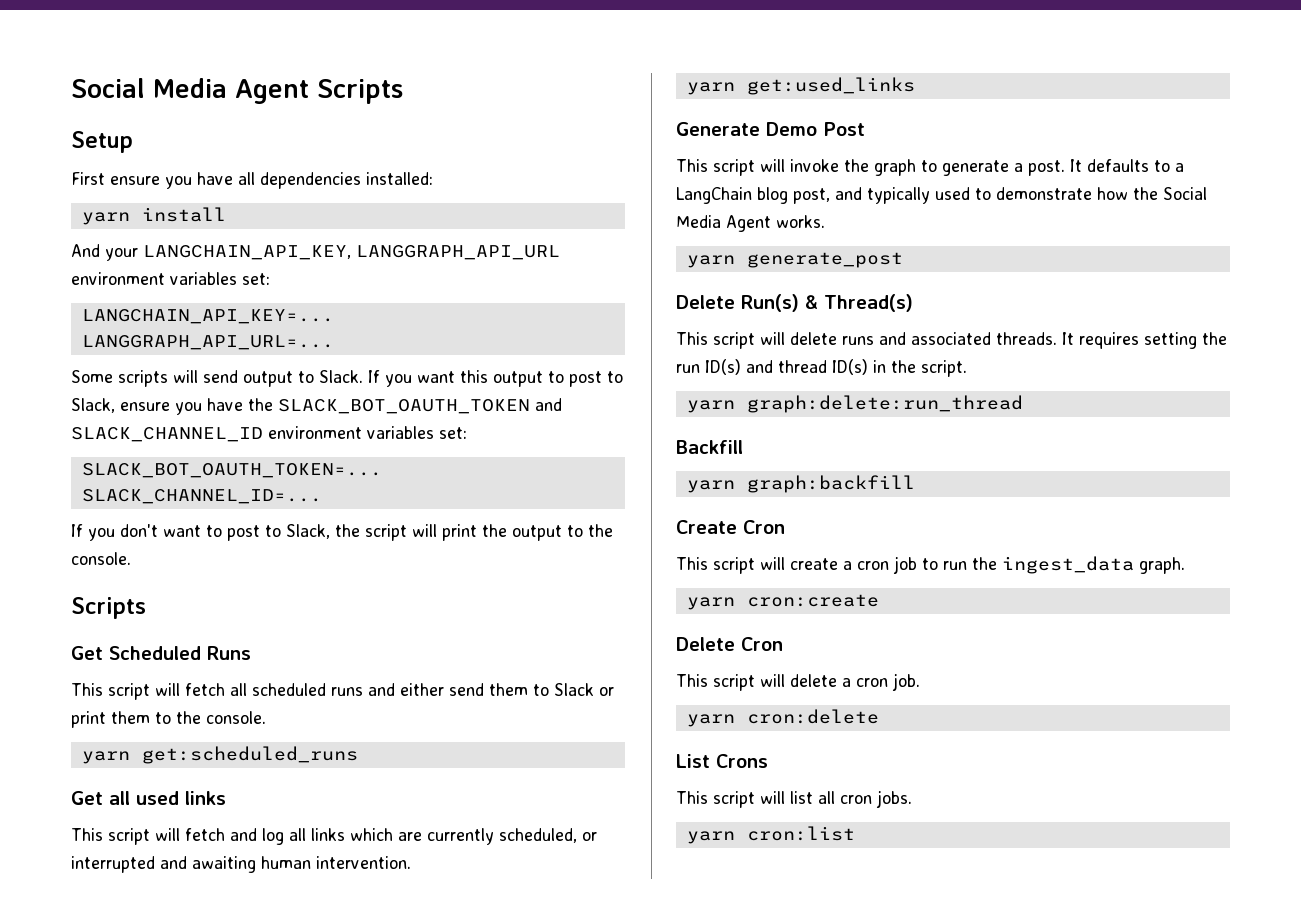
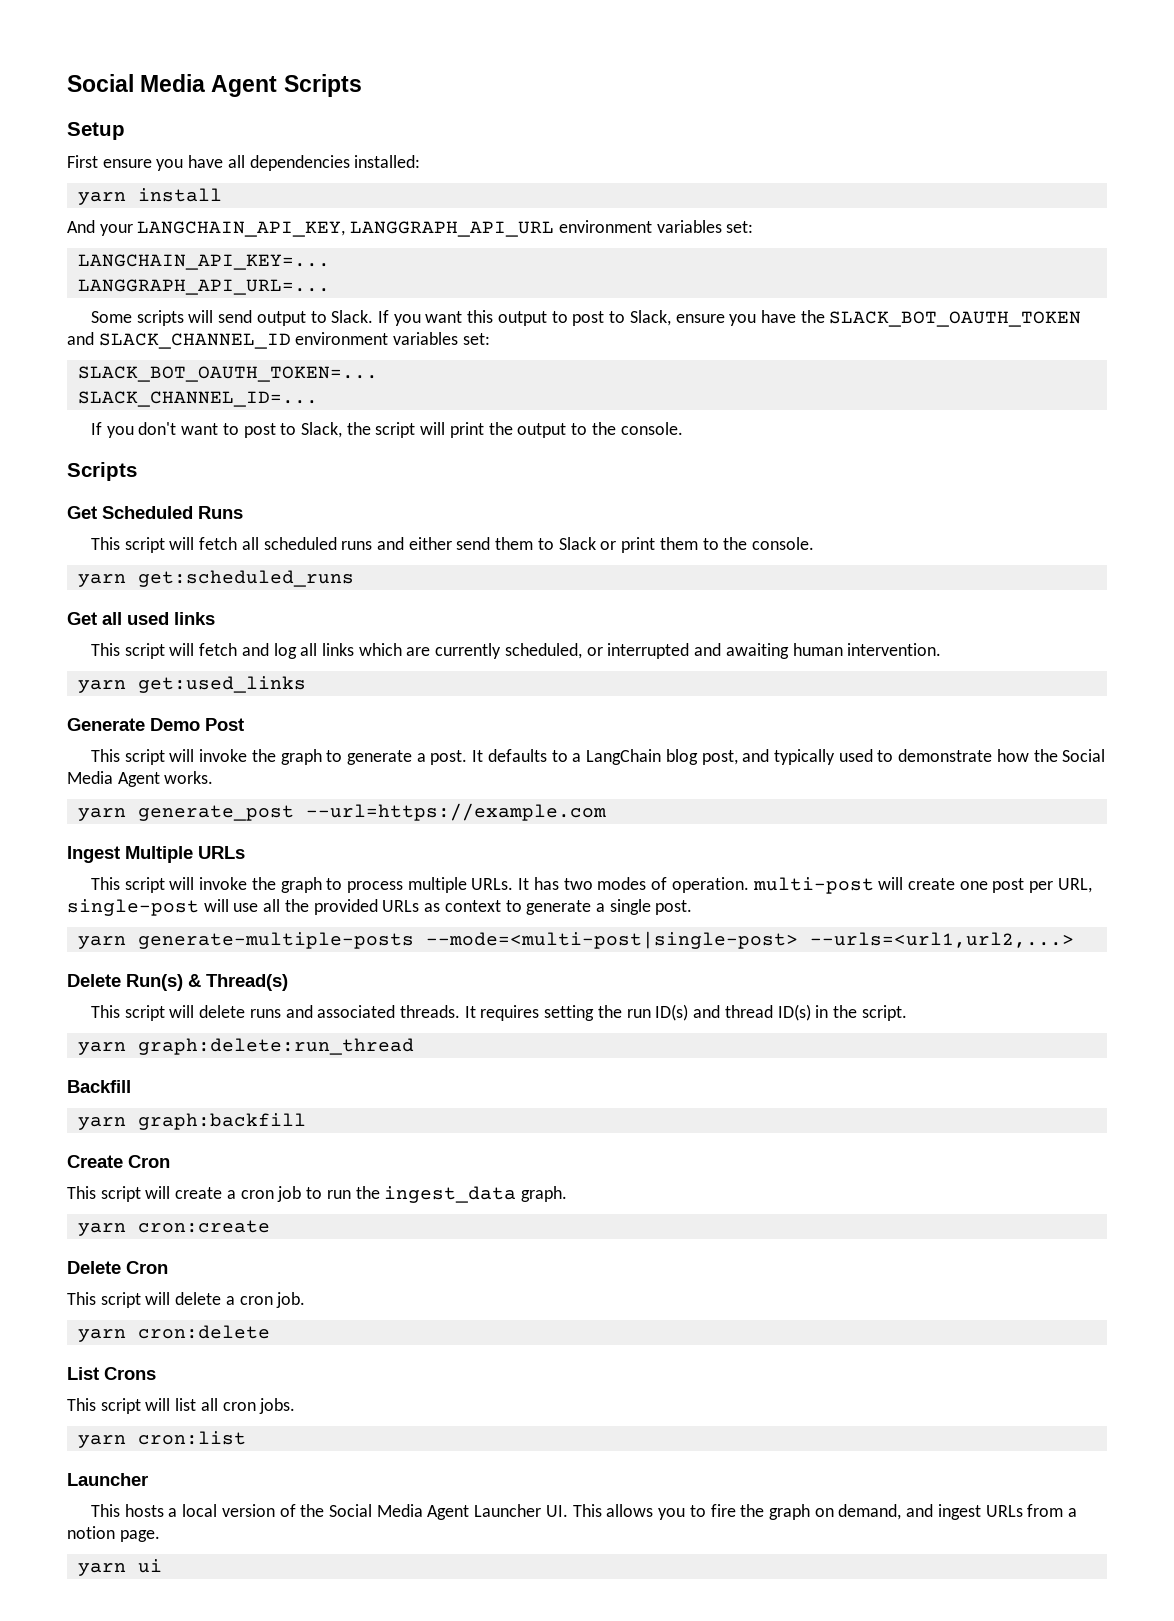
- yarn generate_post
+ yarn generate_post --url=https://example.com
+ Ingest Multiple URLs
+ This script will invoke the graph to process multiple URLs. It has two modes of operation. multi-post will create one post per URL, single-post will use all the provided URLs as context to generate a single post.
+ yarn generate-multiple-posts --mode=<multi-post|single-post> --urls=<url1,url2,...>
  yarn cron:list
+ Launcher
+ This hosts a local version of the Social Media Agent Launcher UI. This allows you to fire the graph on demand, and ingest URLs from a notion page.
+ yarn ui

